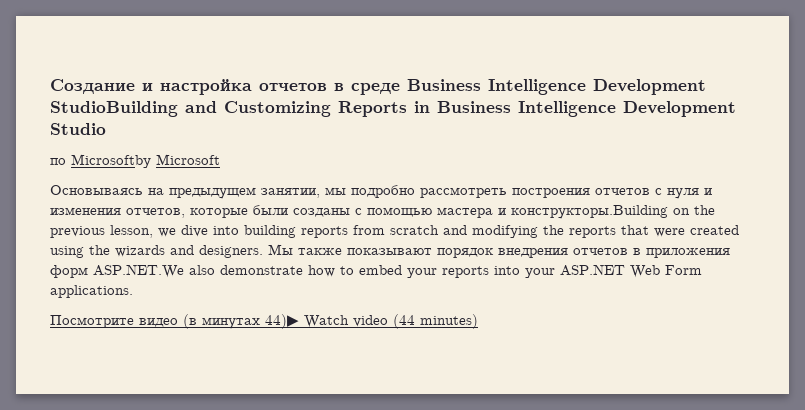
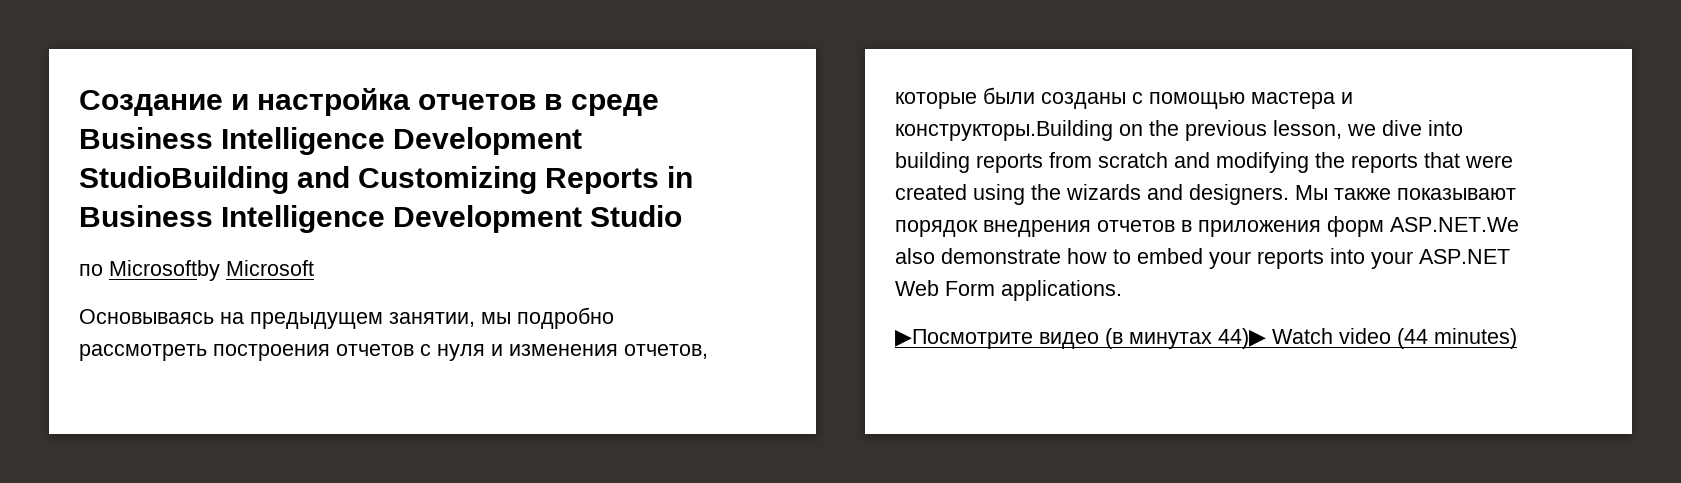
- Посмотрите видео (в минутах 44)▶ Watch video (44 minutes)
+ ▶Посмотрите видео (в минутах 44)▶ Watch video (44 minutes)

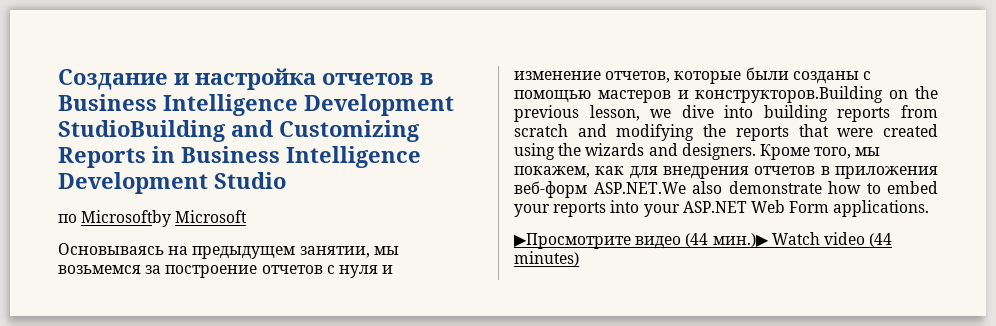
- Создание и настройка отчетов в среде Business Intelligence Development StudioBuilding and Customizing Reports in Business Intelligence Development Studio
+ Создание и настройка отчетов в Business Intelligence Development StudioBuilding and Customizing Reports in Business Intelligence Development Studio
- Основываясь на предыдущем занятии, мы подробно рассмотреть построения отчетов с нуля и изменения отчетов, которые были созданы с помощью мастера и конструкторы.Building on the previous lesson, we dive into building reports from scratch and modifying the reports that were created using the wizards and designers.
+ Основываясь на предыдущем занятии, мы возьмемся за построение отчетов с нуля и изменение отчетов, которые были созданы с помощью мастеров и конструкторов.Building on the previous lesson, we dive into building reports from scratch and modifying the reports that were created using the wizards and designers.
- Мы также показывают порядок внедрения отчетов в приложения форм ASP.NET.We also demonstrate how to embed your reports into your ASP.NET Web Form applications.
+ Кроме того, мы покажем, как для внедрения отчетов в приложения веб-форм ASP.NET.We also demonstrate how to embed your reports into your ASP.NET Web Form applications.
- ▶Посмотрите видео (в минутах 44)▶ Watch video (44 minutes)
+ ▶Просмотрите видео (44 мин.)▶ Watch video (44 minutes)

